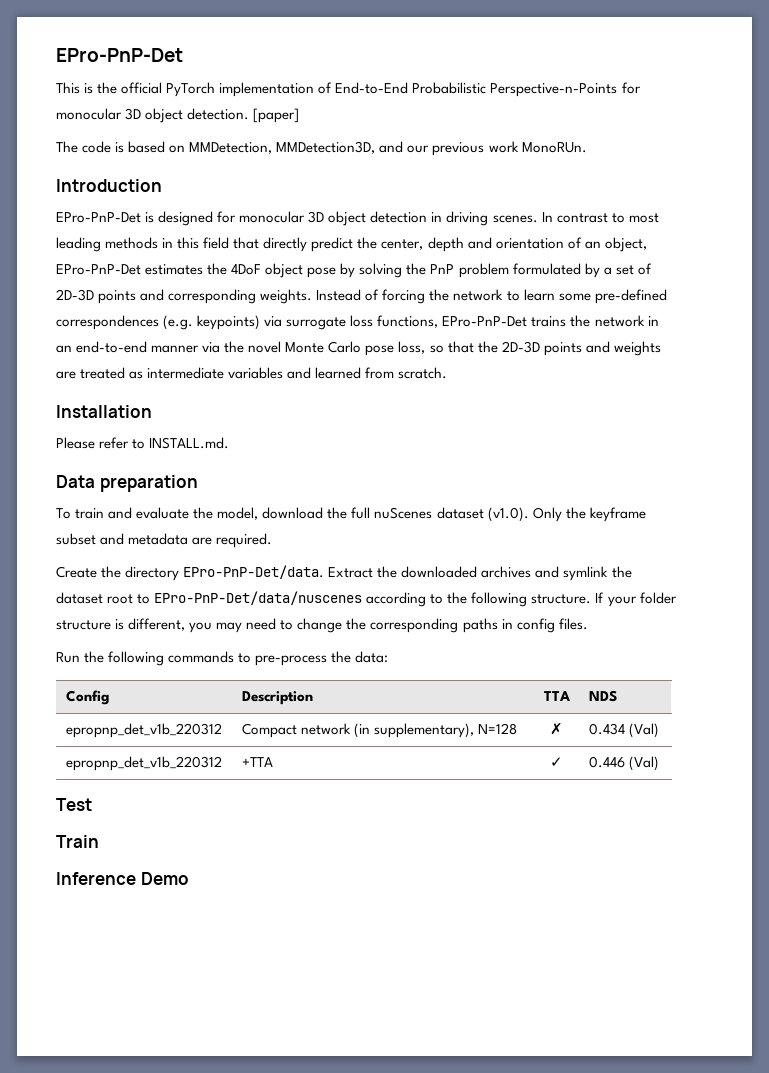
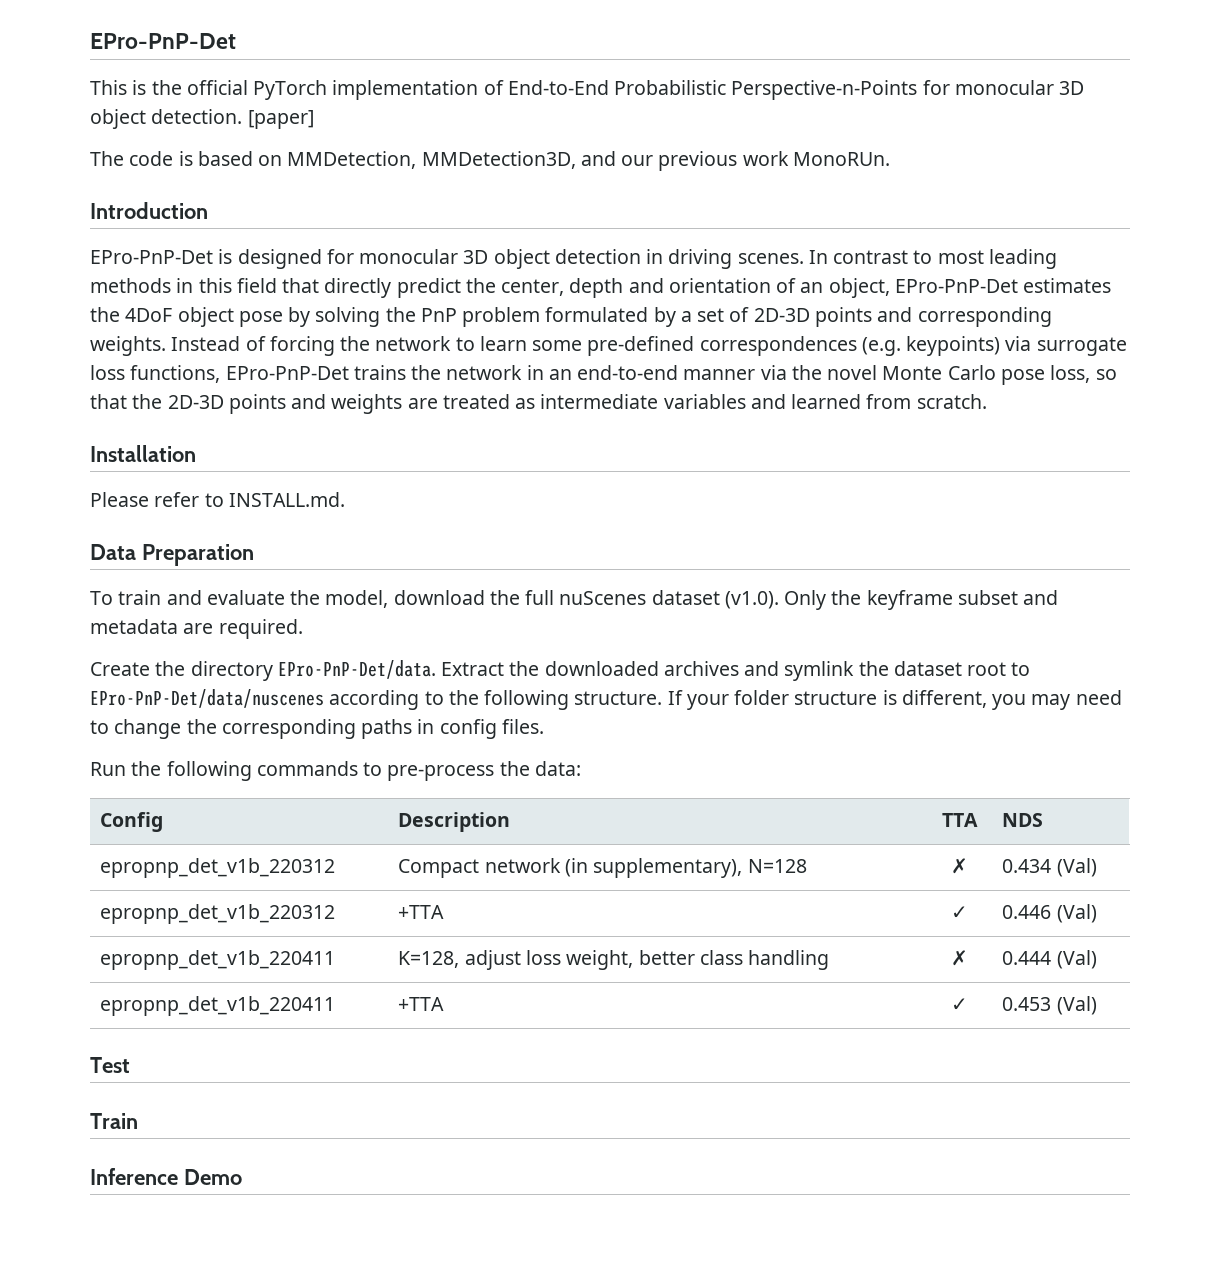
- Data preparation
+ Data Preparation
+ epropnp_det_v1b_220411 | K=128, adjust loss weight, better class handling | ✗ | 0.444 (Val)
+ epropnp_det_v1b_220411 | +TTA | ✓ | 0.453 (Val)

